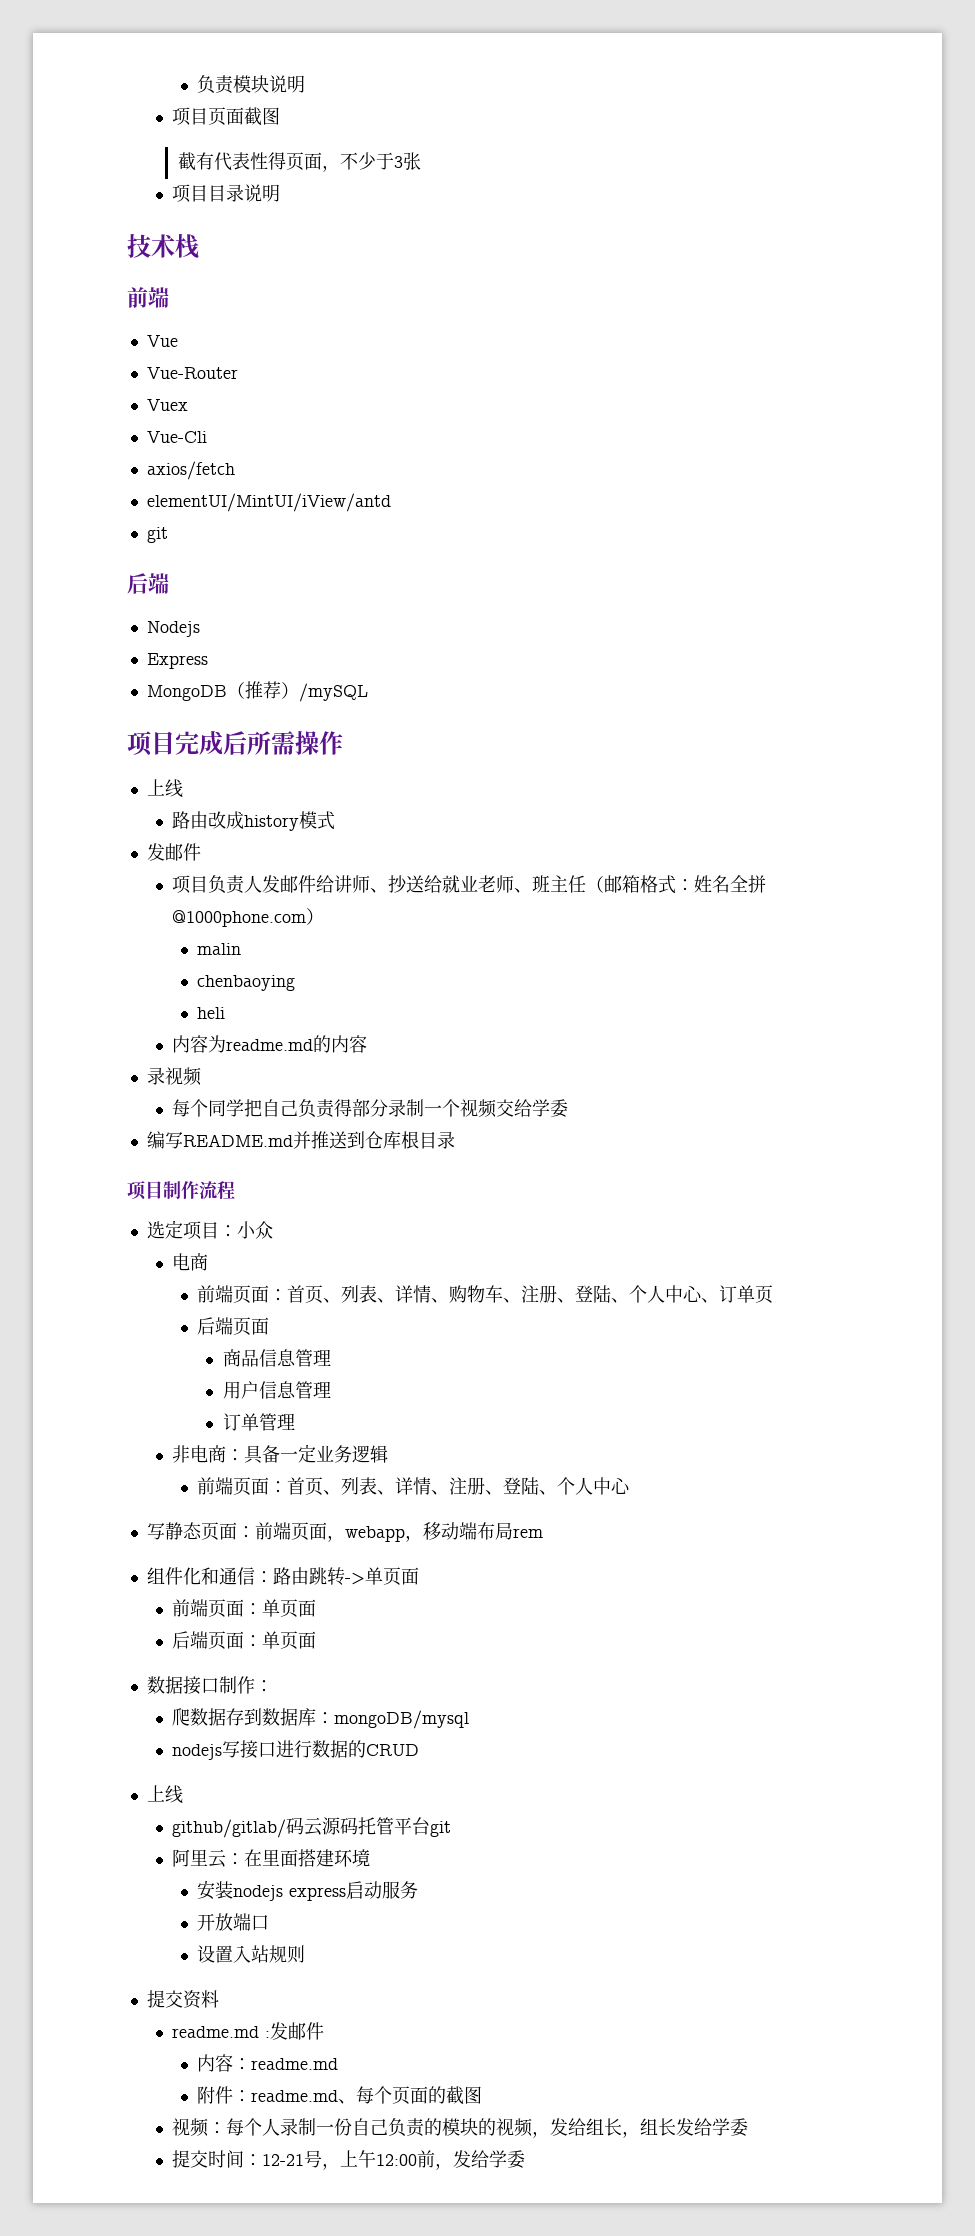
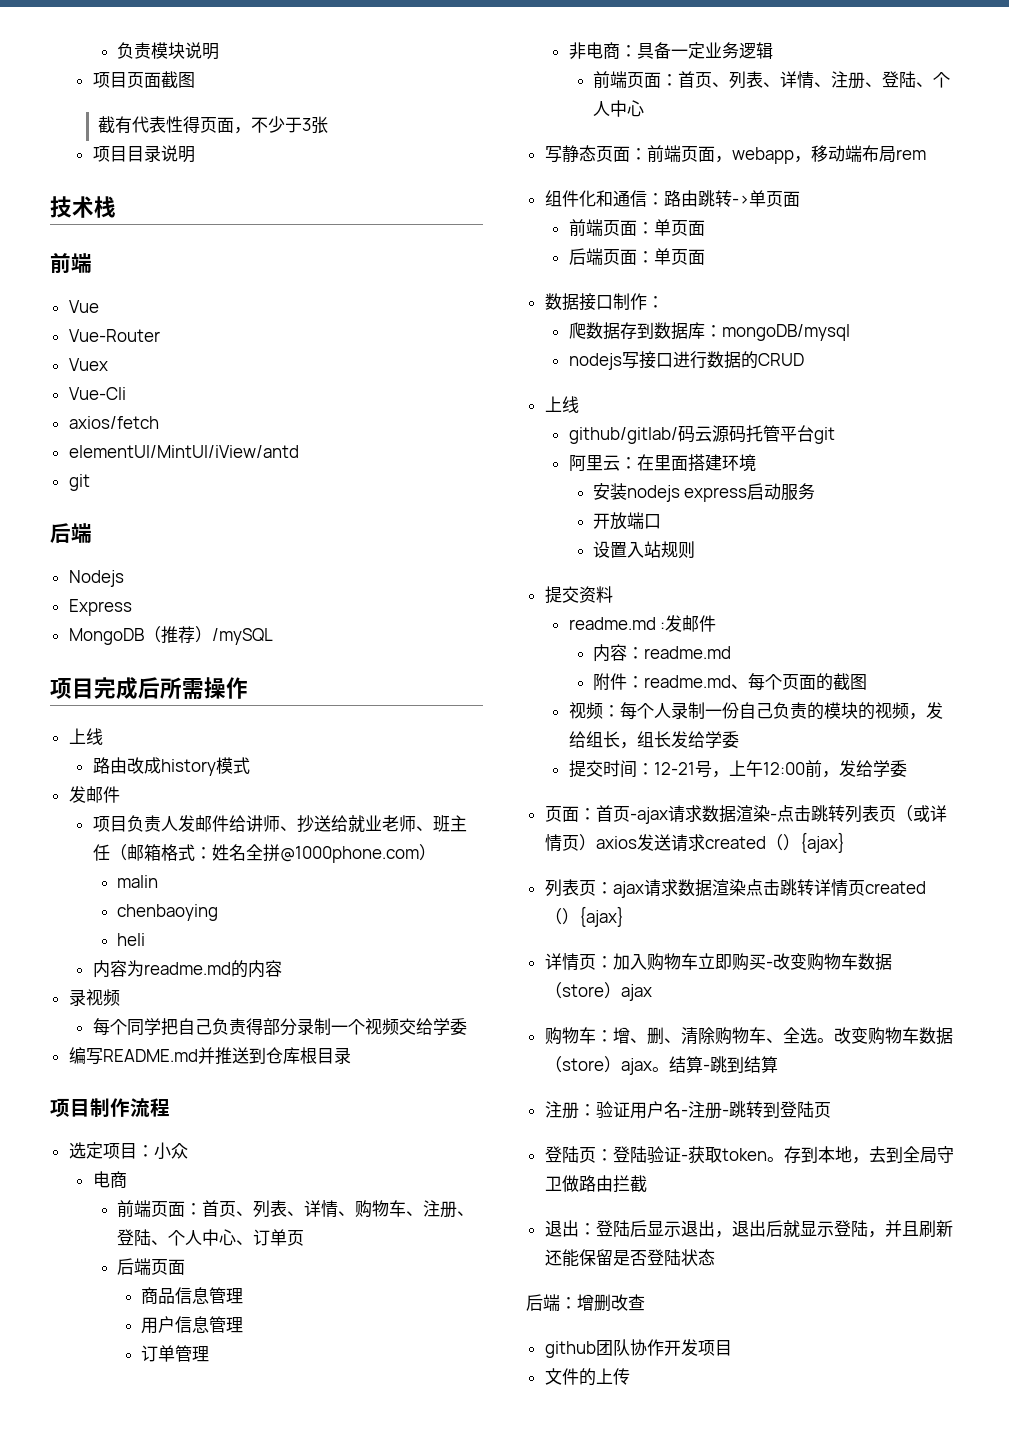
+ 页面：首页-ajax请求数据渲染-点击跳转列表页（或详情页）axios发送请求created（）{ajax}
+ 列表页：ajax请求数据渲染点击跳转详情页created（）{ajax}
+ 详情页：加入购物车立即购买-改变购物车数据（store）ajax
+ 购物车：增、删、清除购物车、全选。改变购物车数据（store）ajax。结算-跳到结算
+ 注册：验证用户名-注册-跳转到登陆页
+ 登陆页：登陆验证-获取token。存到本地，去到全局守卫做路由拦截
+ 退出：登陆后显示退出，退出后就显示登陆，并且刷新还能保留是否登陆状态
+ 后端：增删改查
+ github团队协作开发项目
+ 文件的上传

